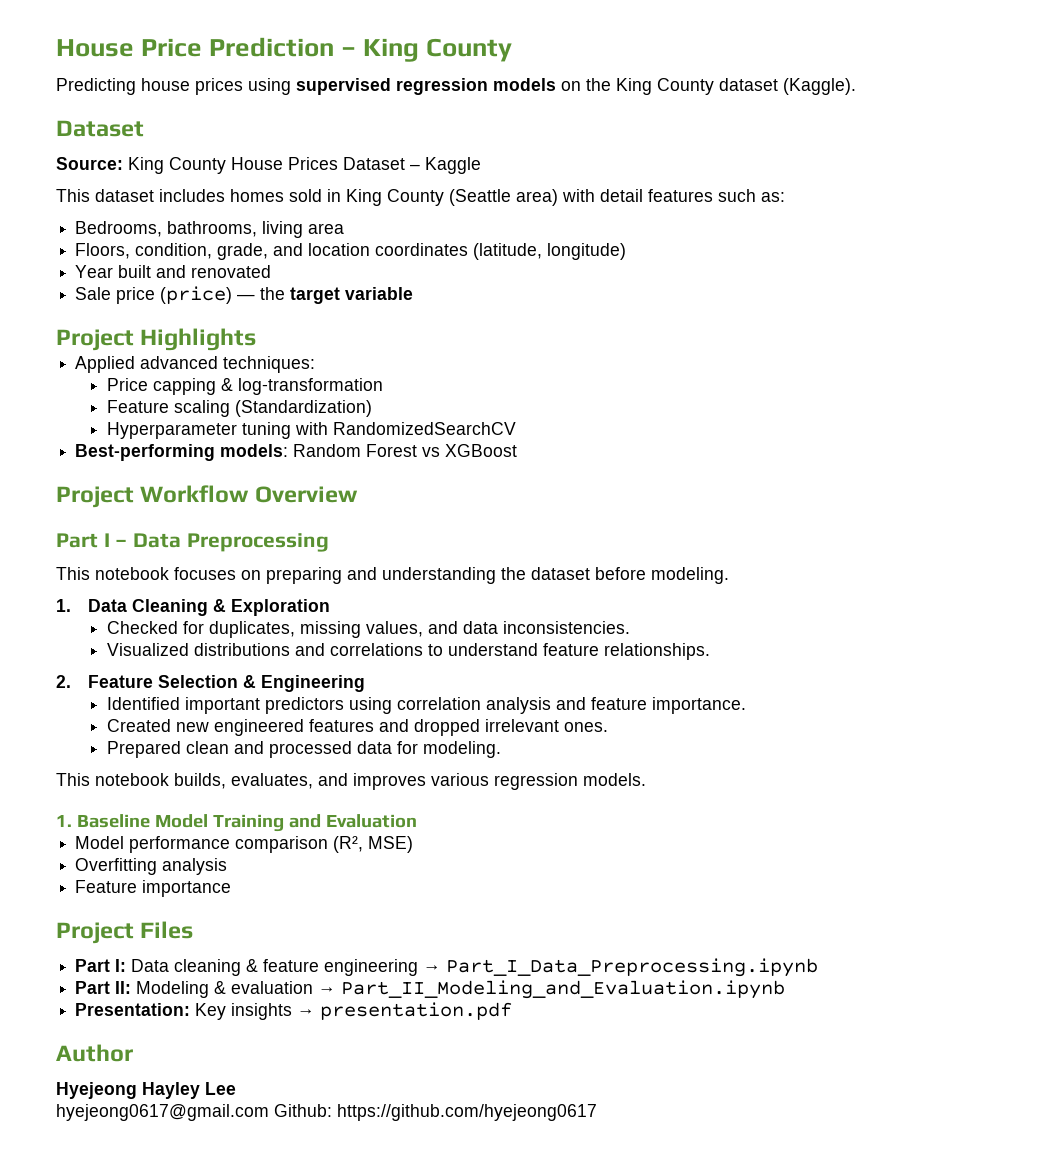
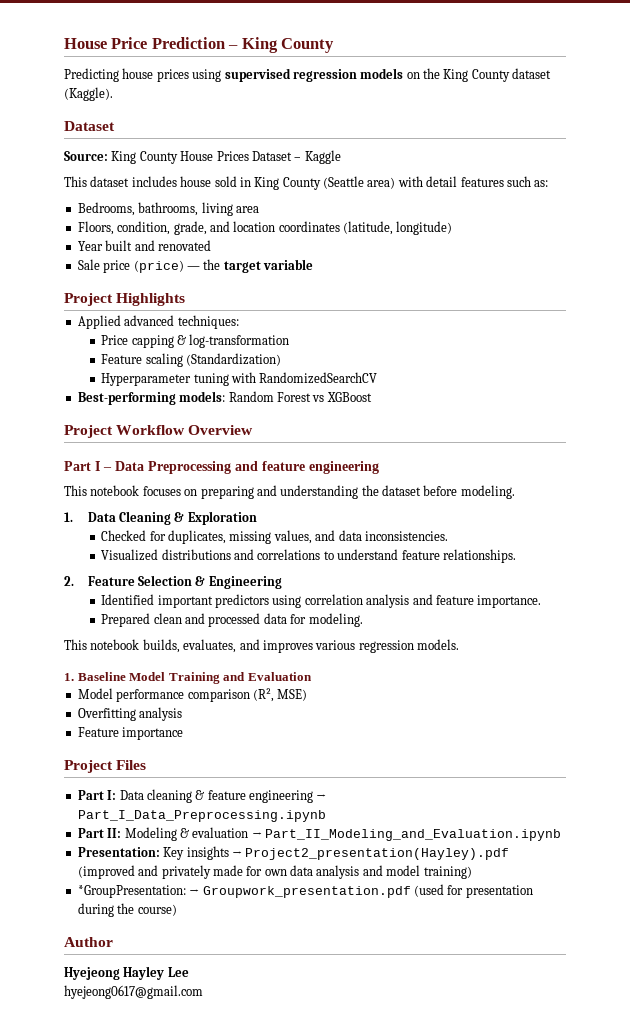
- This dataset includes homes sold in King County (Seattle area) with detail features such as:
+ This dataset includes house sold in King County (Seattle area) with detail features such as:
- Part I – Data Preprocessing
+ Part I – Data Preprocessing and feature engineering
- Created new engineered features and dropped irrelevant ones.
- Presentation: Key insights → presentation.pdf
+ Presentation: Key insights → Project2_presentation(Hayley).pdf (improved and privately made for own data analysis and model training)
+ *GroupPresentation: → Groupwork_presentation.pdf (used for presentation during the course)
- hyejeong0617@gmail.com Github: https://github.com/hyejeong0617
+ hyejeong0617@gmail.com

